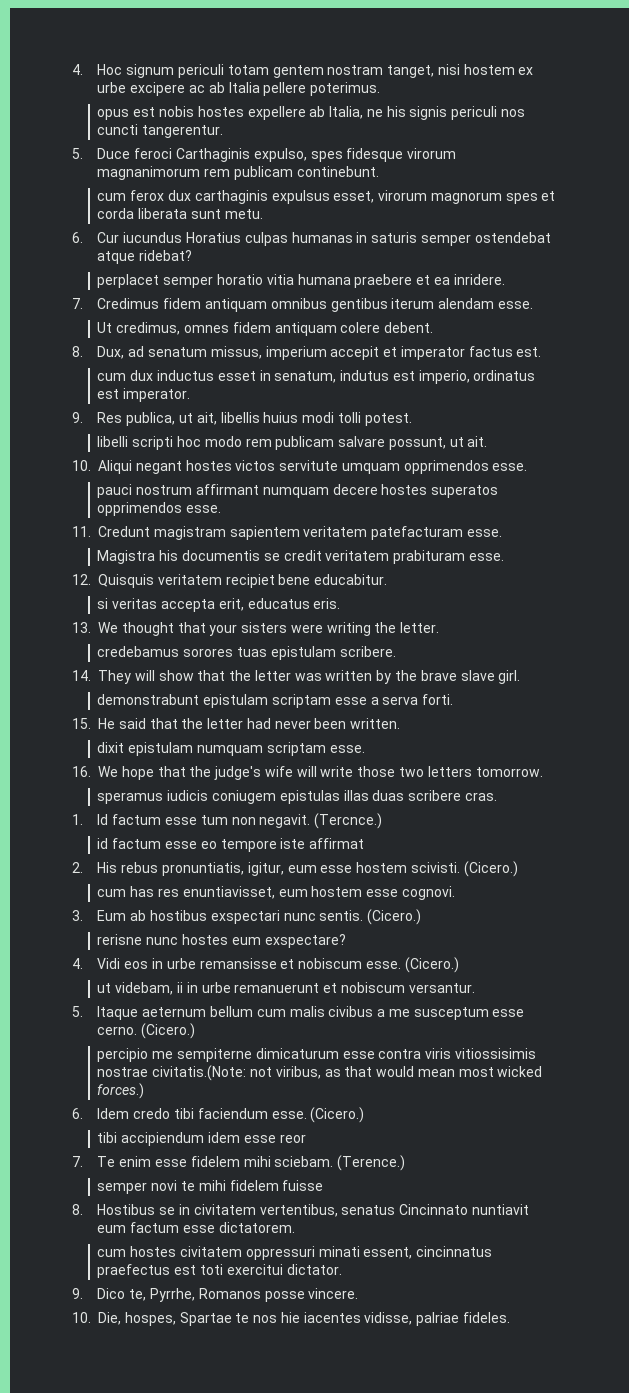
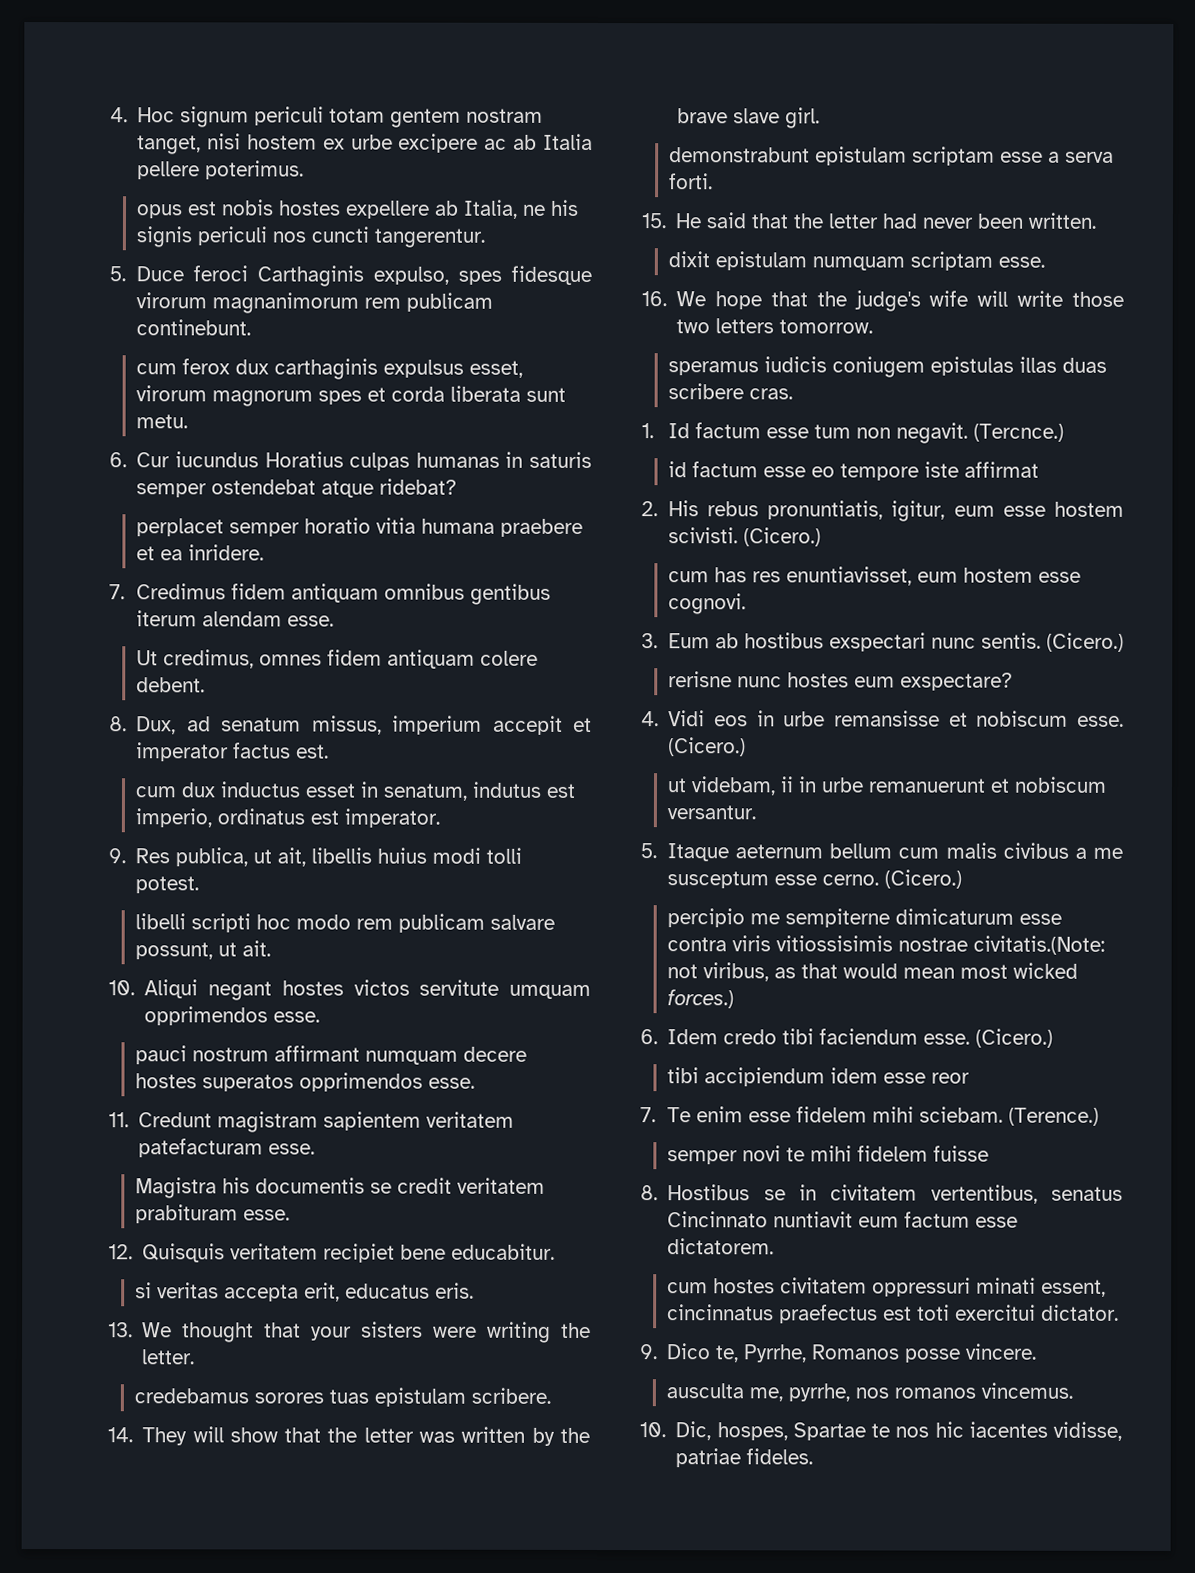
- 10. Die, hospes, Spartae te nos hie iacentes vidisse, palriae fideles.
+ ausculta me, pyrrhe, nos romanos vincemus.
+ 10. Dic, hospes, Spartae te nos hic iacentes vidisse, patriae fideles.

